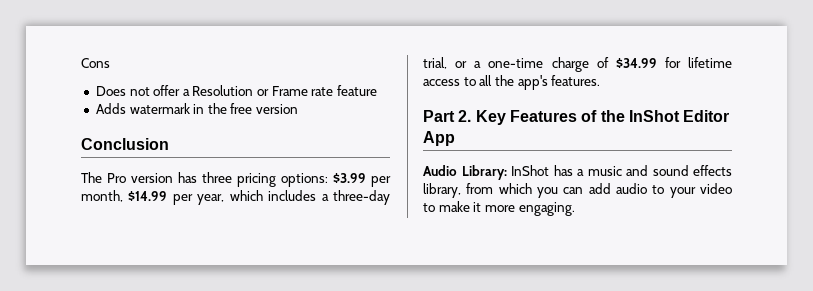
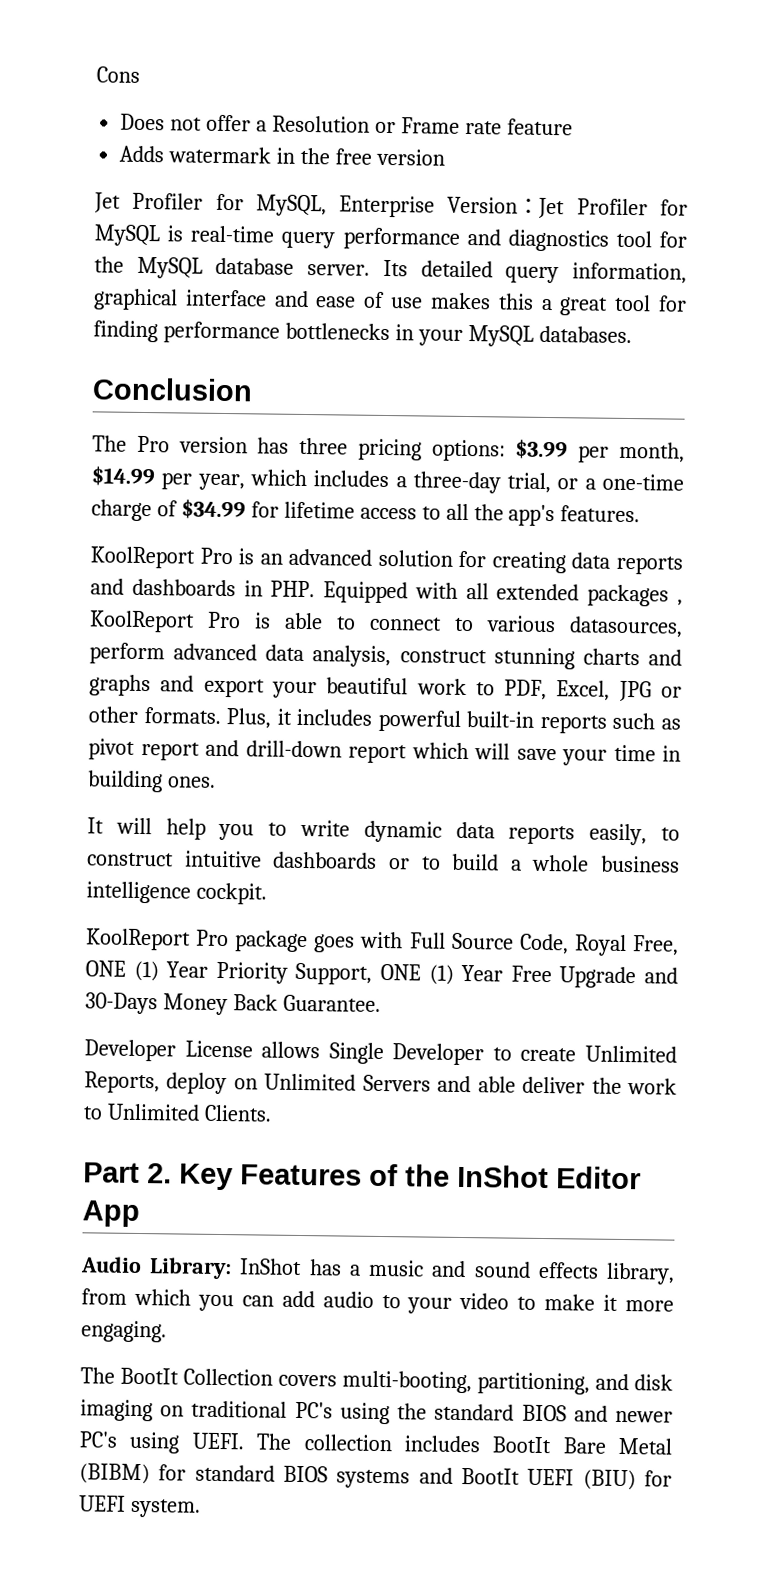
+ Jet Profiler for MySQL, Enterprise Version：Jet Profiler for MySQL is real-time query performance and diagnostics tool for the MySQL database server. Its detailed query information, graphical interface and ease of use makes this a great tool for finding performance bottlenecks in your MySQL databases.
+ KoolReport Pro is an advanced solution for creating data reports and dashboards in PHP. Equipped with all extended packages , KoolReport Pro is able to connect to various datasources, perform advanced data analysis, construct stunning charts and graphs and export your beautiful work to PDF, Excel, JPG or other formats. Plus, it includes powerful built-in reports such as pivot report and drill-down report which will save your time in building ones.
+ It will help you to write dynamic data reports easily, to construct intuitive dashboards or to build a whole business intelligence cockpit.
+ KoolReport Pro package goes with Full Source Code, Royal Free, ONE (1) Year Priority Support, ONE (1) Year Free Upgrade and 30-Days Money Back Guarantee.
+ Developer License allows Single Developer to create Unlimited Reports, deploy on Unlimited Servers and able deliver the work to Unlimited Clients.
+ The BootIt Collection covers multi-booting, partitioning, and disk imaging on traditional PC's using the standard BIOS and newer PC's using UEFI. The collection includes BootIt Bare Metal (BIBM) for standard BIOS systems and BootIt UEFI (BIU) for UEFI system.

